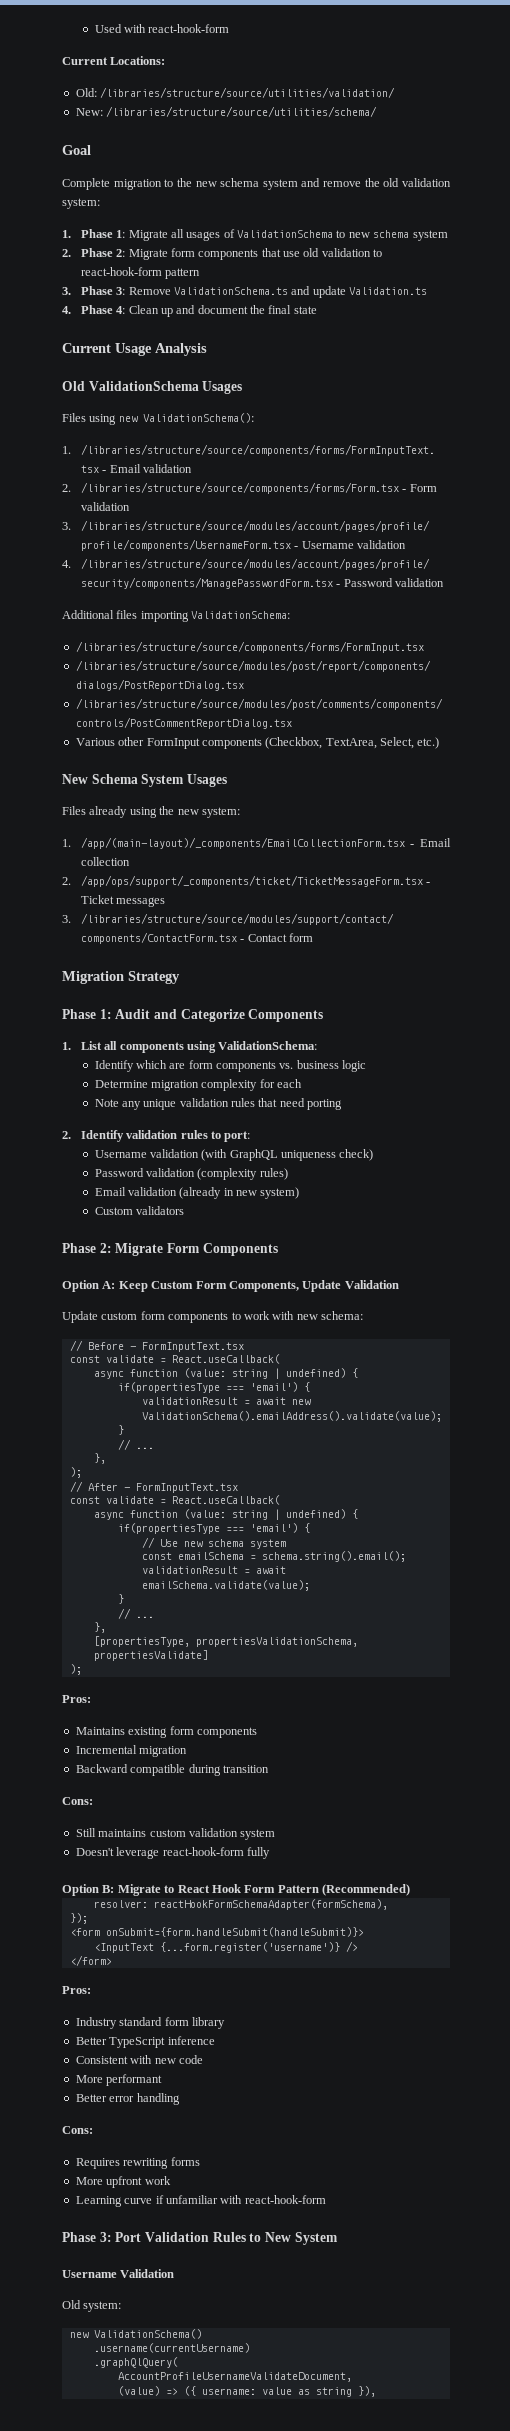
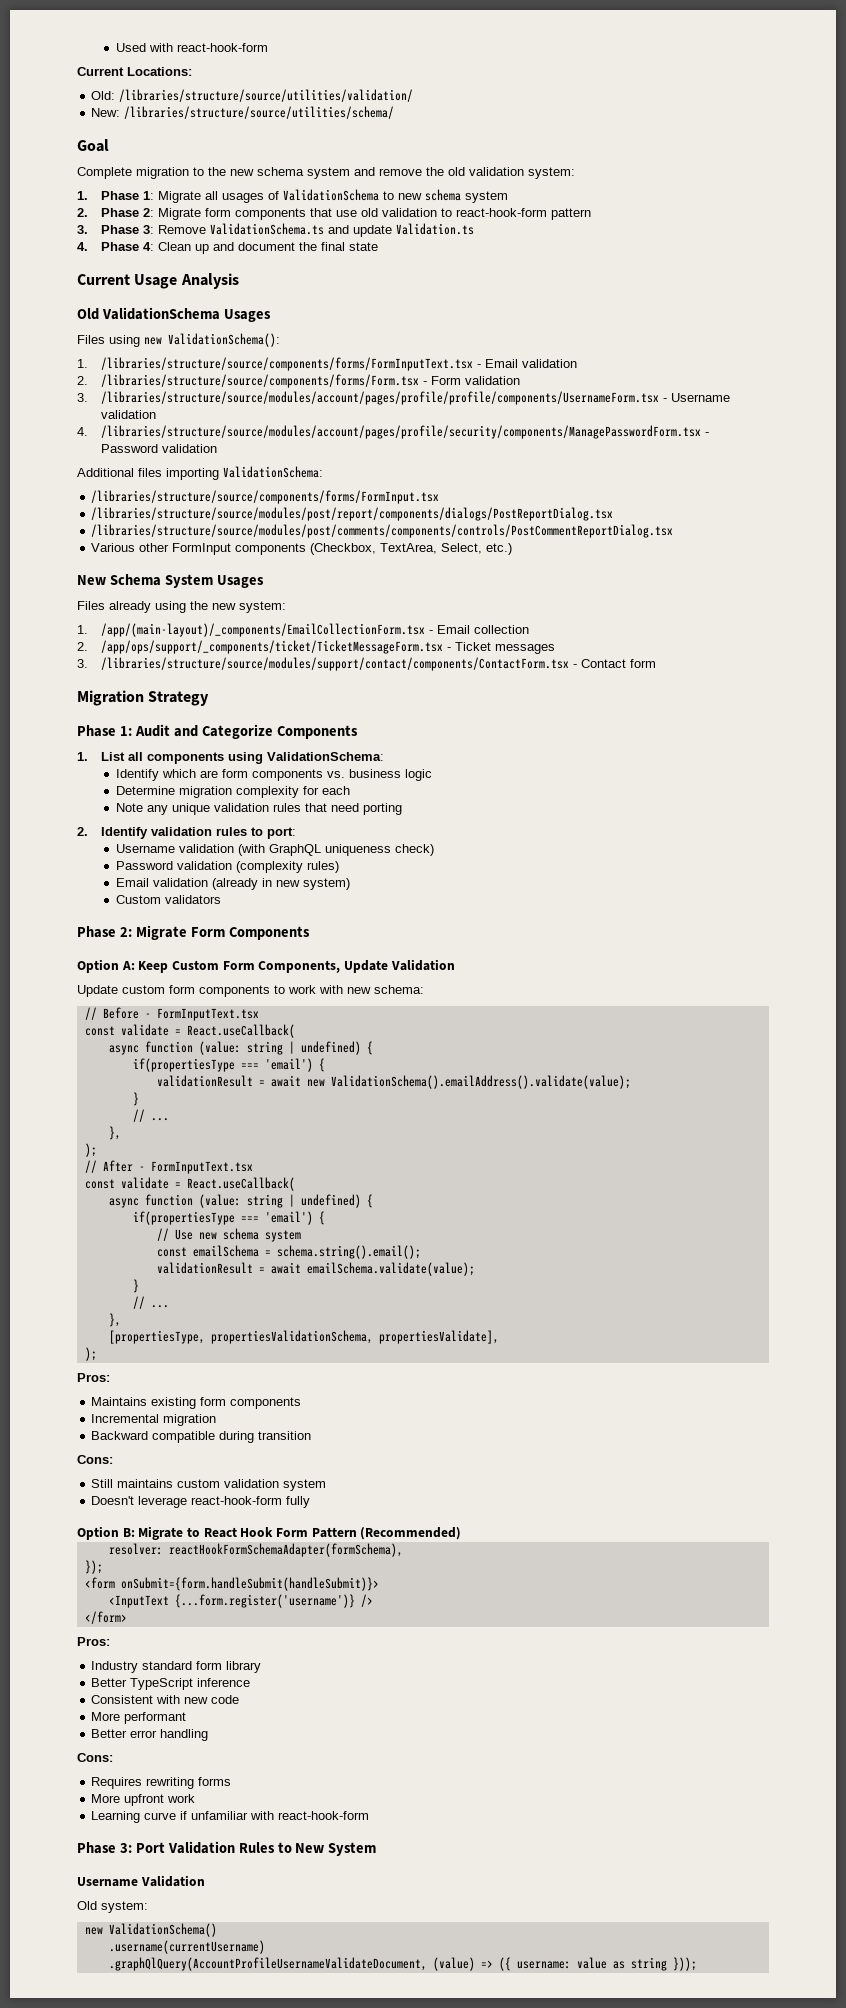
- [propertiesType, propertiesValidationSchema, propertiesValidate]
+ [propertiesType, propertiesValidationSchema, propertiesValidate],
- .graphQlQuery(
- AccountProfileUsernameValidateDocument,
- (value) => ({ username: value as string }),
+ .graphQlQuery(AccountProfileUsernameValidateDocument, (value) => ({ username: value as string }));

